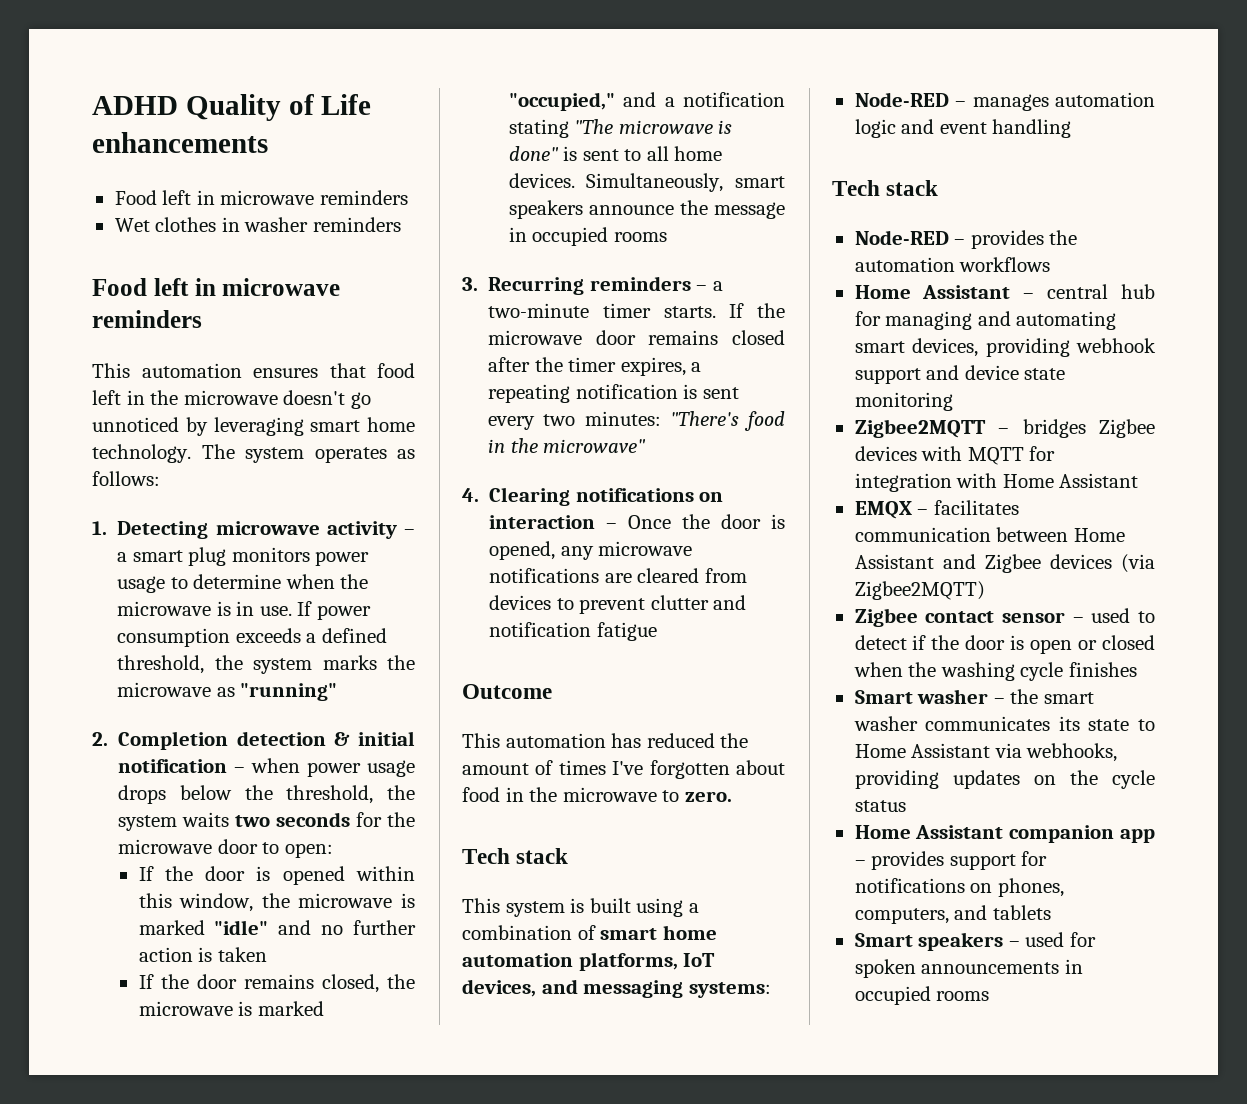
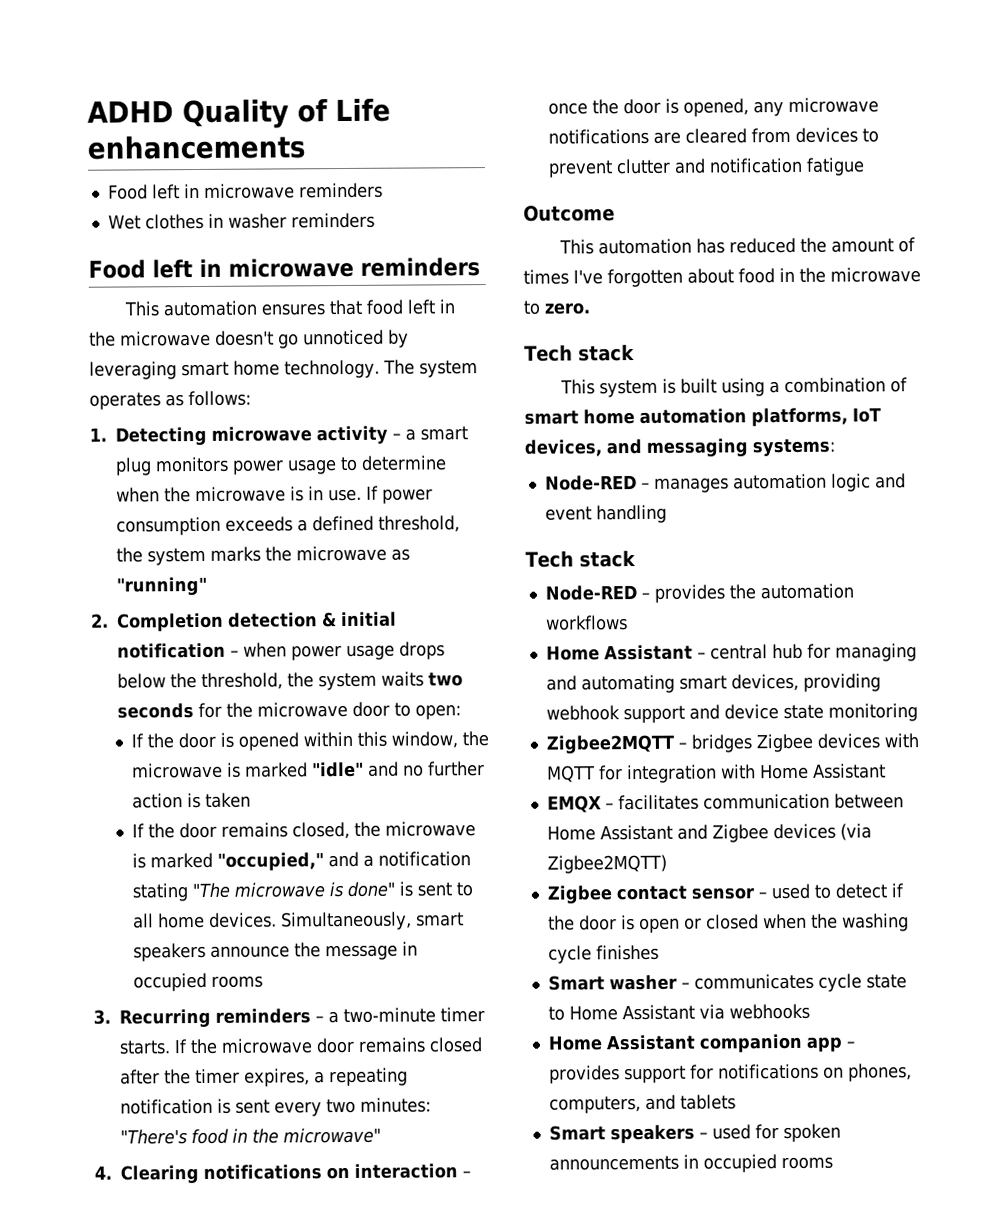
- 4. Clearing notifications on interaction – Once the door is opened, any microwave notifications are cleared from devices to prevent clutter and notification fatigue
+ 4. Clearing notifications on interaction – once the door is opened, any microwave notifications are cleared from devices to prevent clutter and notification fatigue
- Smart washer – the smart washer communicates its state to Home Assistant via webhooks, providing updates on the cycle status
+ Smart washer – communicates cycle state to Home Assistant via webhooks

